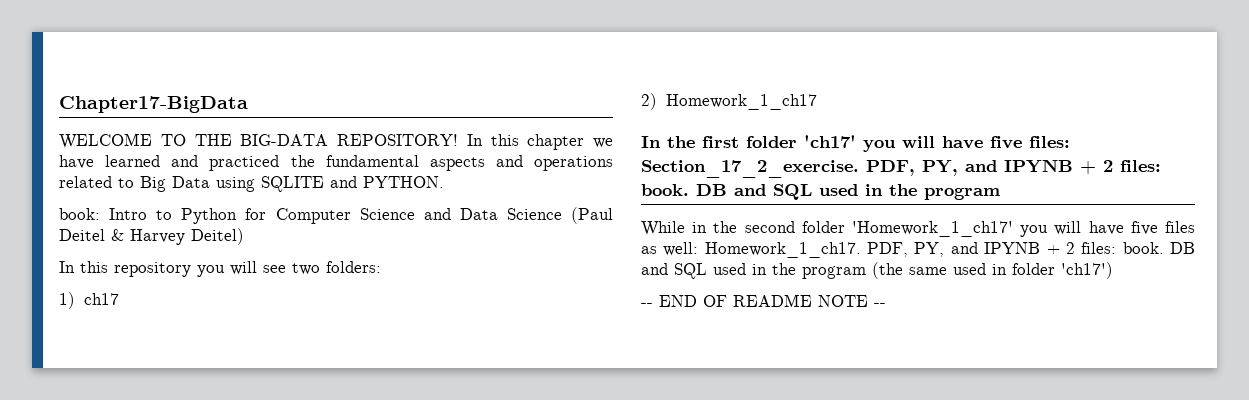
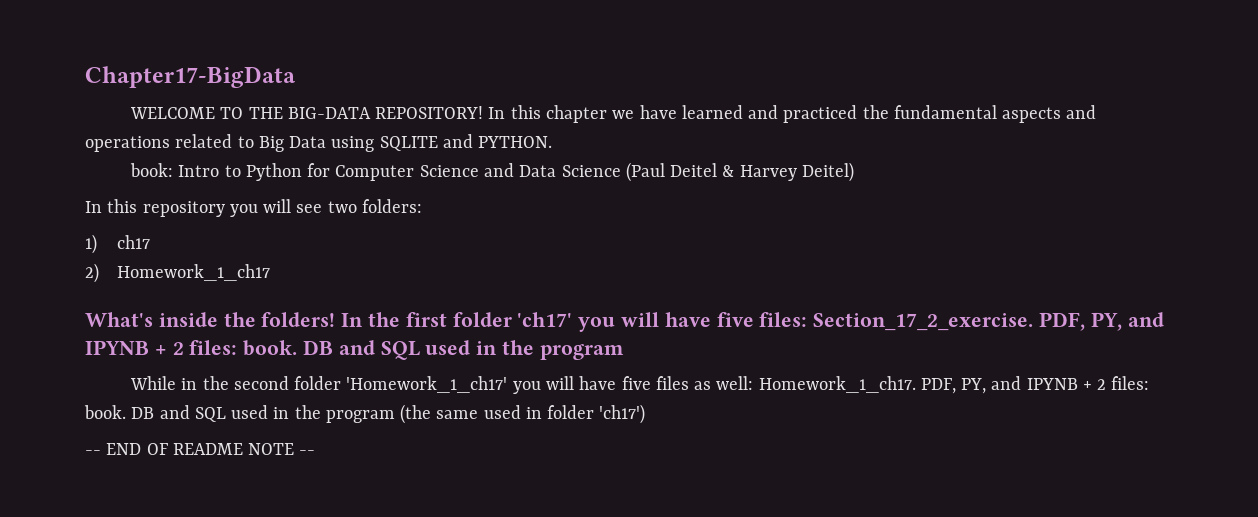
+ What's inside the folders!

